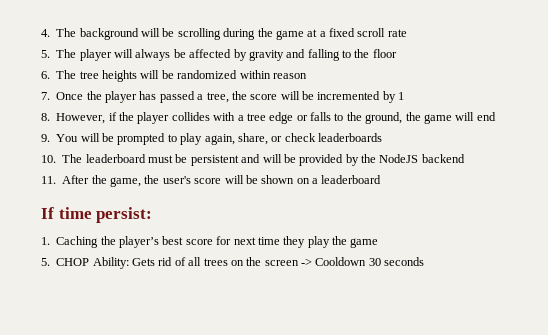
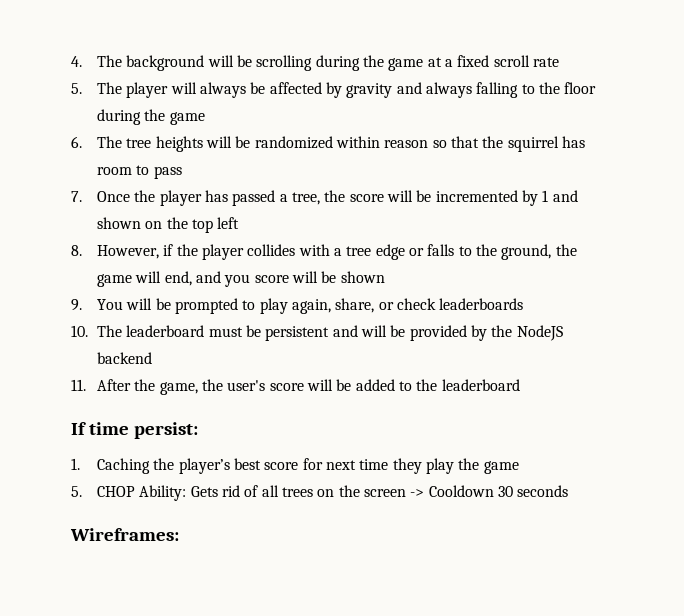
- 5. The player will always be affected by gravity and falling to the floor
+ 5. The player will always be affected by gravity and always falling to the floor during the game
- 6. The tree heights will be randomized within reason
+ 6. The tree heights will be randomized within reason so that the squirrel has room to pass
- 7. Once the player has passed a tree, the score will be incremented by 1
+ 7. Once the player has passed a tree, the score will be incremented by 1 and shown on the top left
- 8. However, if the player collides with a tree edge or falls to the ground, the game will end
+ 8. However, if the player collides with a tree edge or falls to the ground, the game will end, and you score will be shown
- 11. After the game, the user's score will be shown on a leaderboard
+ 11. After the game, the user's score will be added to the leaderboard
+ Wireframes:

